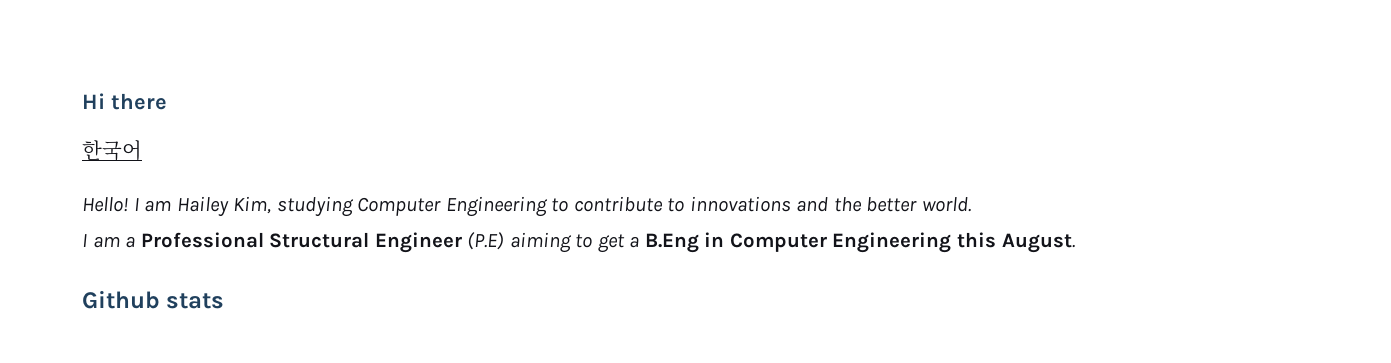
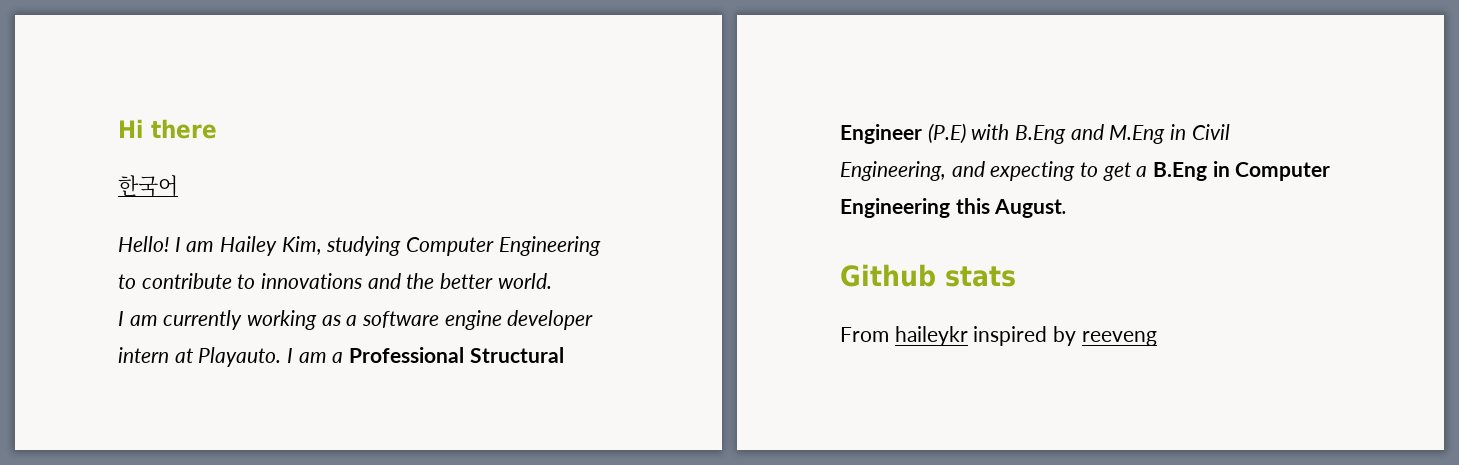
- I am a Professional Structural Engineer (P.E) aiming to get a B.Eng in Computer Engineering this August.
+ I am currently working as a software engine developer intern at Playauto. I am a Professional Structural Engineer (P.E) with B.Eng and M.Eng in Civil Engineering, and expecting to get a B.Eng in Computer Engineering this August.
+ From haileykr inspired by reeveng

